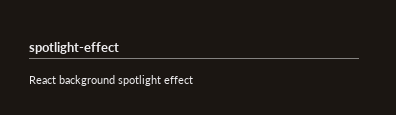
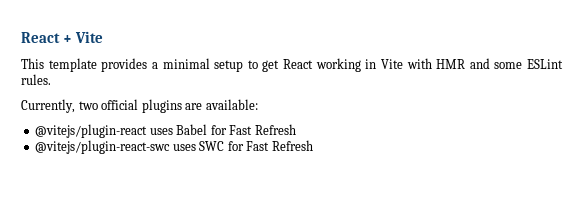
- spotlight-effect
- React background spotlight effect
+ React + Vite
+ This template provides a minimal setup to get React working in Vite with HMR and some ESLint rules.
+ Currently, two official plugins are available:
+ @vitejs/plugin-react uses Babel for Fast Refresh
+ @vitejs/plugin-react-swc uses SWC for Fast Refresh

